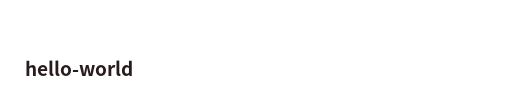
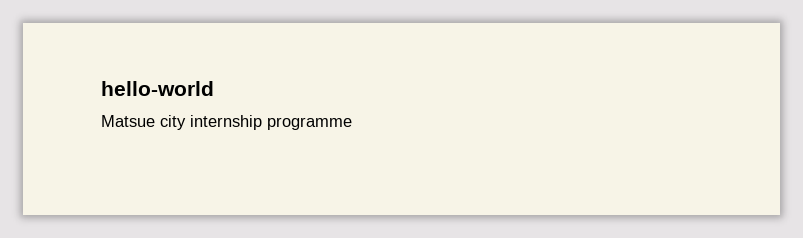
+ Matsue city internship programme

